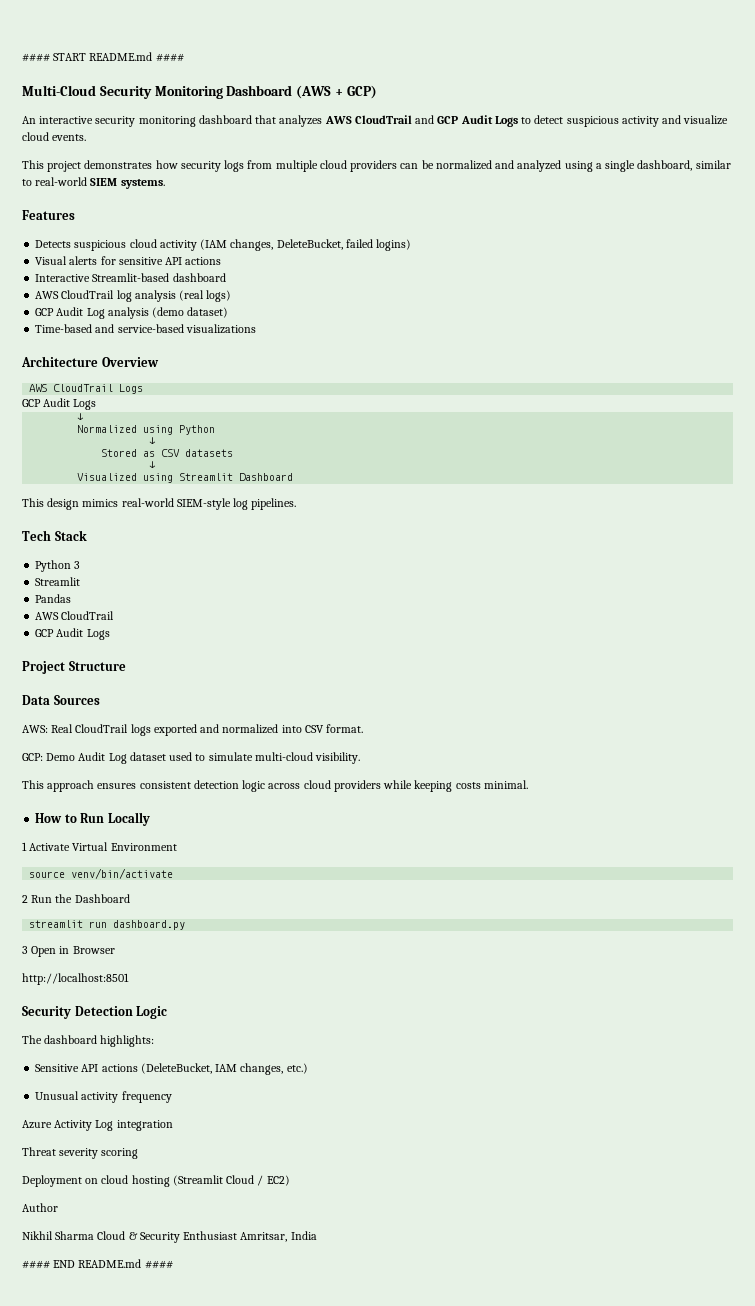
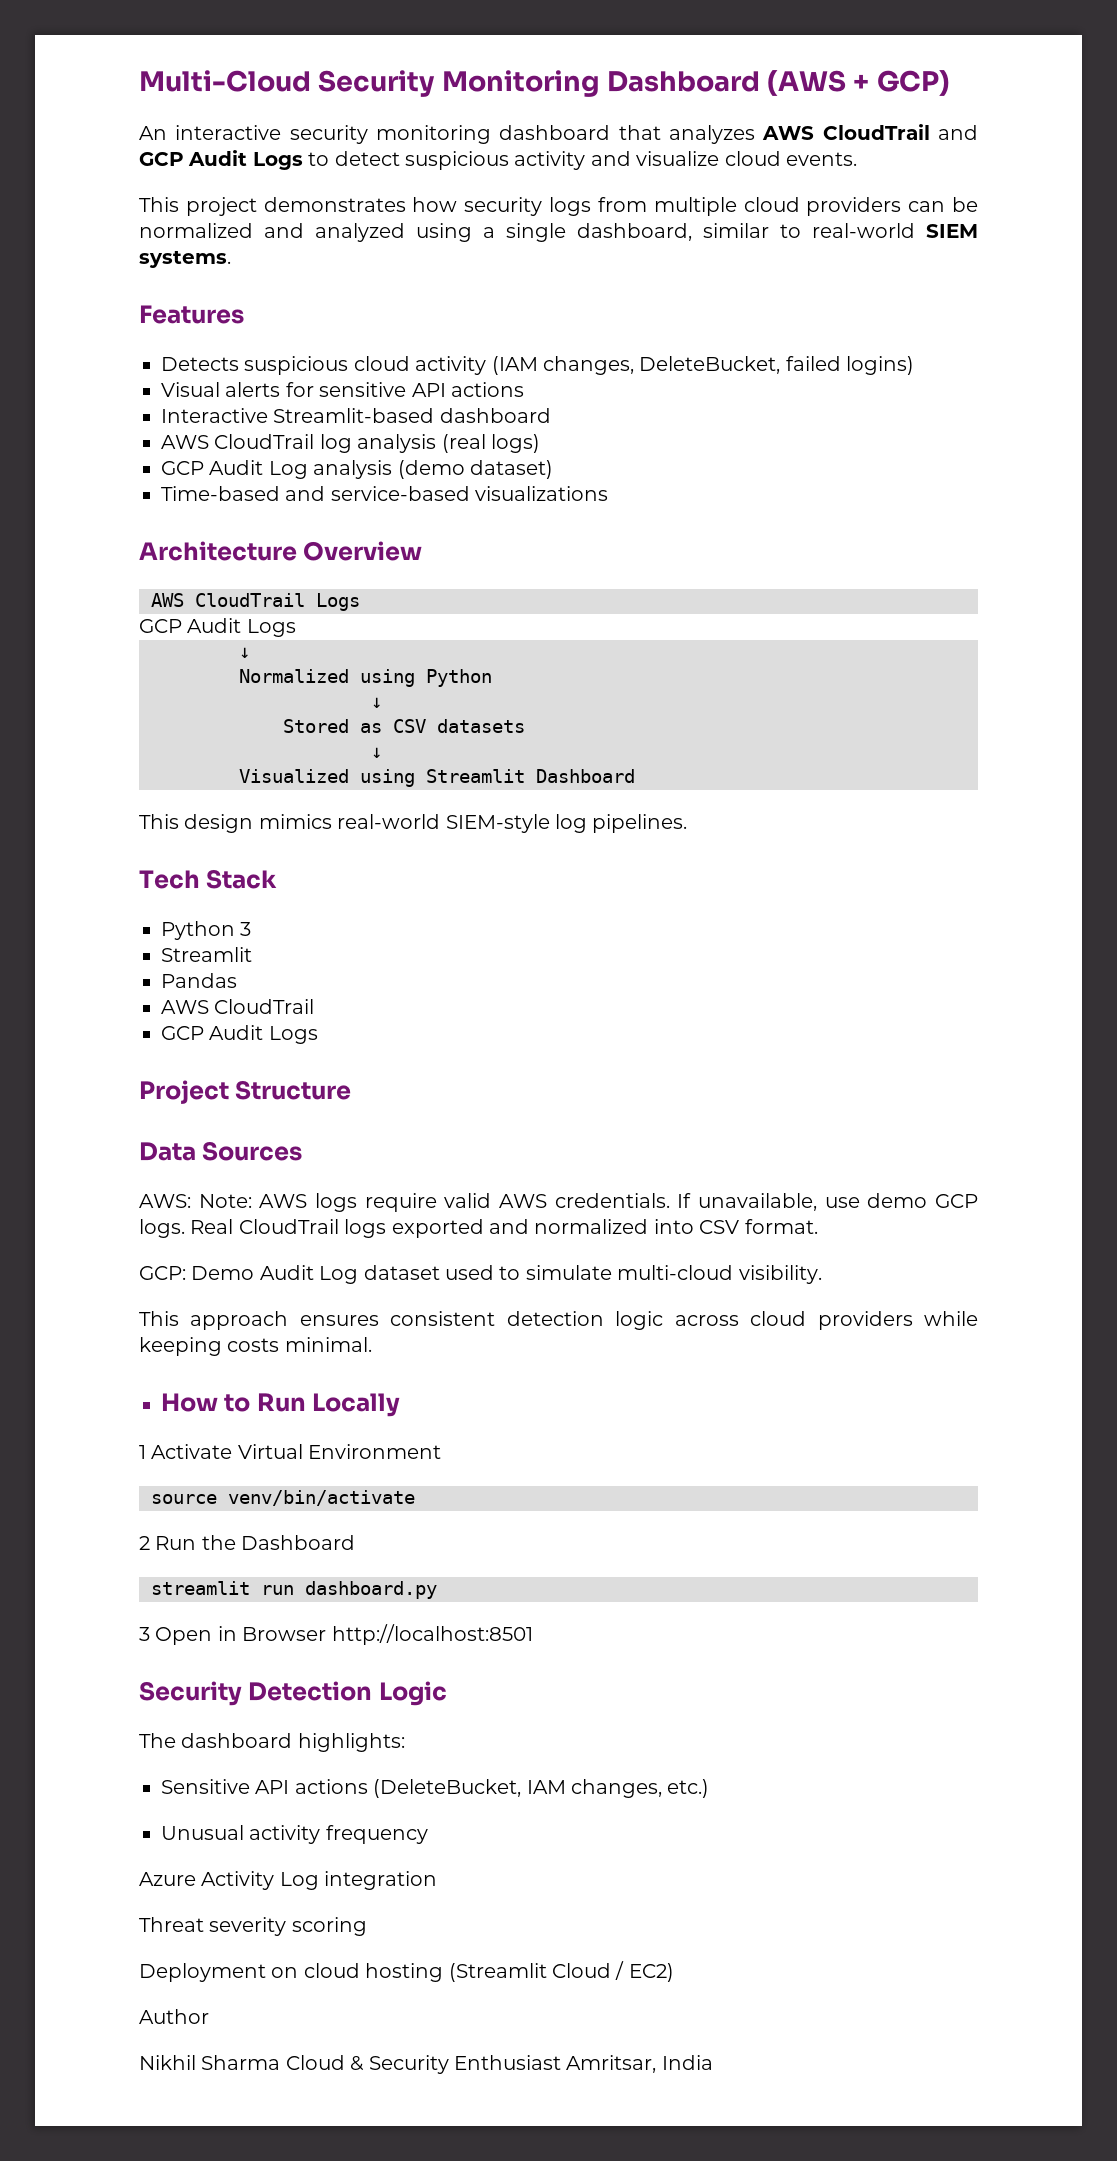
- #### START README.md ####
- AWS: Real CloudTrail logs exported and normalized into CSV format.
+ AWS: Note: AWS logs require valid AWS credentials. If unavailable, use demo GCP logs. Real CloudTrail logs exported and normalized into CSV format.
- 3 Open in Browser
- http://localhost:8501
+ 3 Open in Browser http://localhost:8501
- #### END README.md ####

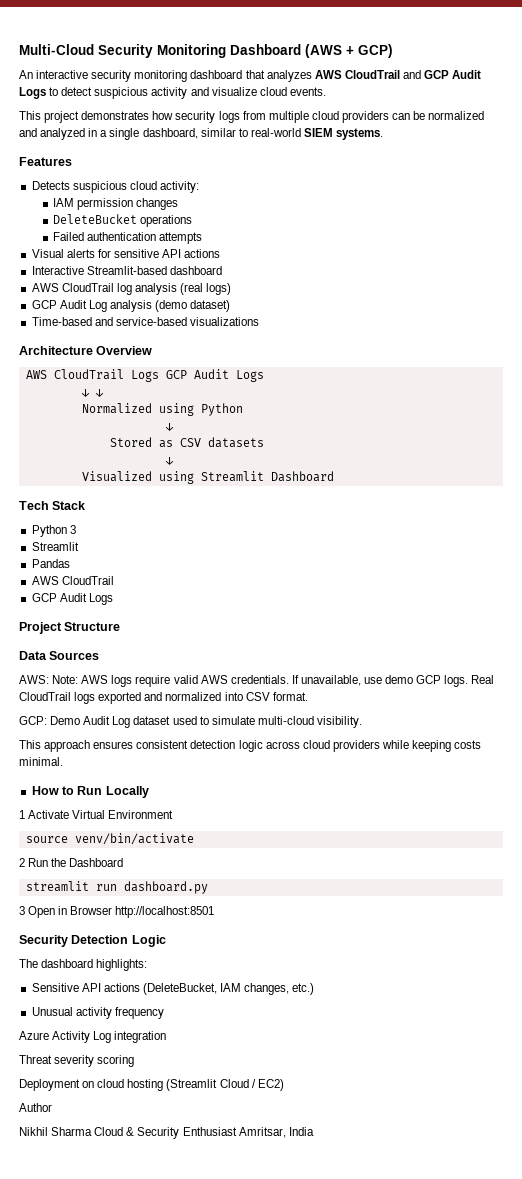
- This project demonstrates how security logs from multiple cloud providers can be normalized and analyzed using a single dashboard, similar to real-world SIEM systems.
+ This project demonstrates how security logs from multiple cloud providers can be normalized and analyzed in a single dashboard, similar to real-world SIEM systems.
- Detects suspicious cloud activity (IAM changes, DeleteBucket, failed logins)
+ Detects suspicious cloud activity:
+ IAM permission changes
+ DeleteBucket operations
+ Failed authentication attempts
- AWS CloudTrail Logs
- GCP Audit Logs
- ↓
+ AWS CloudTrail Logs GCP Audit Logs
+ ↓ ↓
- This design mimics real-world SIEM-style log pipelines.

